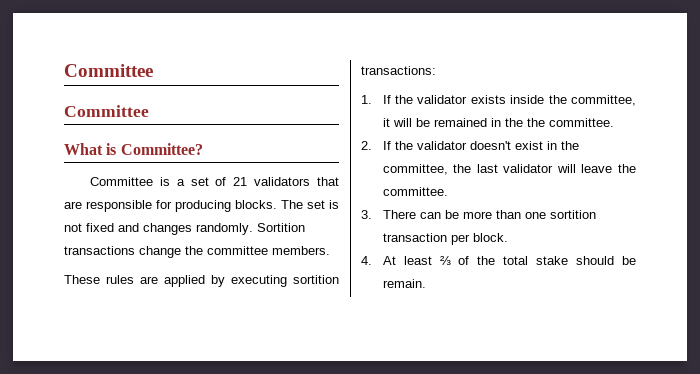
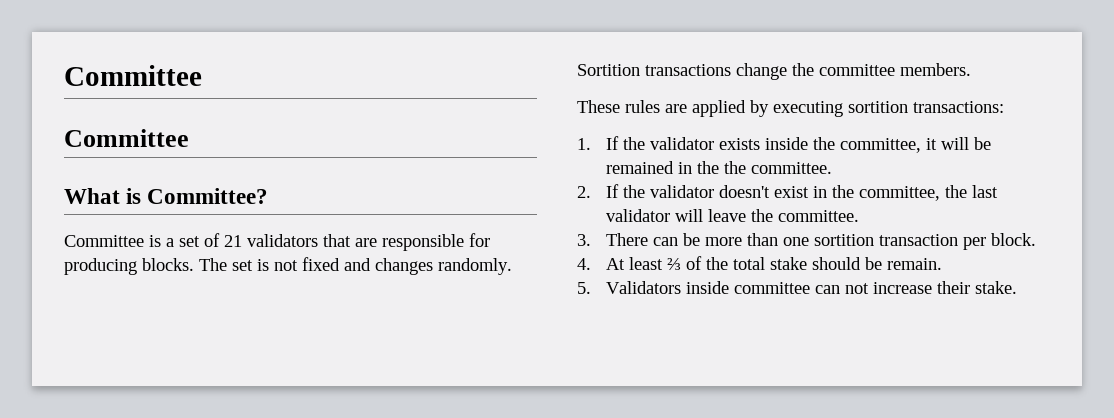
+ 5. Validators inside committee can not increase their stake.

